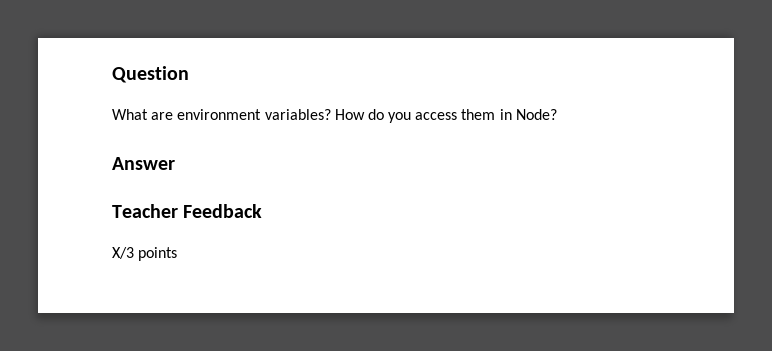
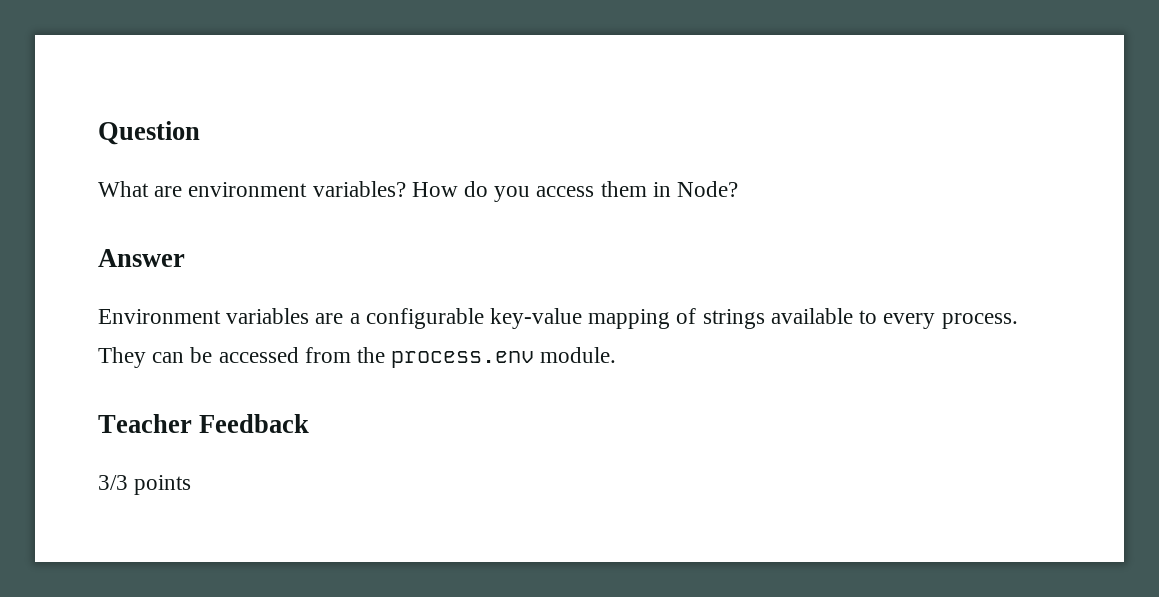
+ Environment variables are a configurable key-value mapping of strings available to every process. They can be accessed from the process.env module.
- X/3 points
+ 3/3 points

